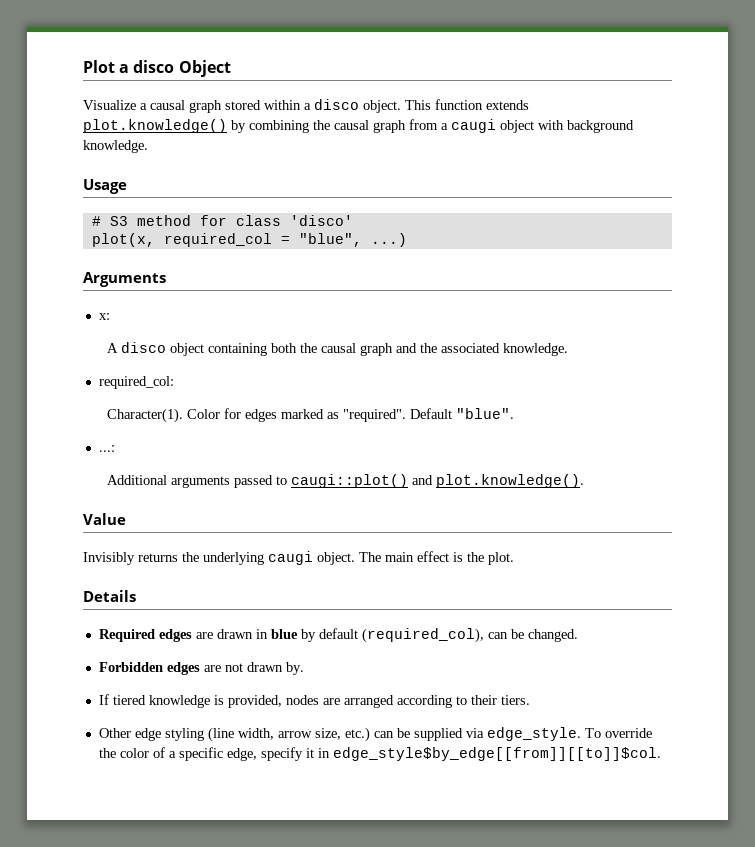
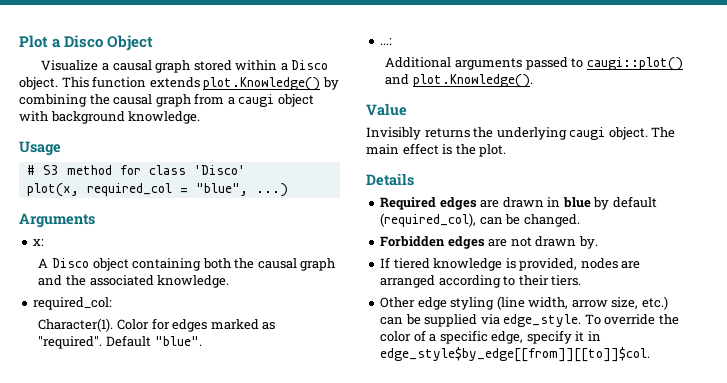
- Plot a disco Object
+ Plot a Disco Object
- Visualize a causal graph stored within a disco object.
+ Visualize a causal graph stored within a Disco object.
- This function extends plot.knowledge() by combining the causal graph from a caugi object with background knowledge.
+ This function extends plot.Knowledge() by combining the causal graph from a caugi object with background knowledge.
- # S3 method for class 'disco'
+ # S3 method for class 'Disco'
- A disco object containing both the causal graph and the associated knowledge.
+ A Disco object containing both the causal graph and the associated knowledge.
- Additional arguments passed to caugi::plot() and plot.knowledge().
+ Additional arguments passed to caugi::plot() and plot.Knowledge().

